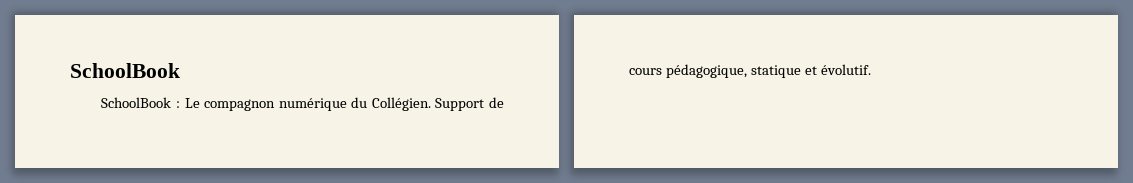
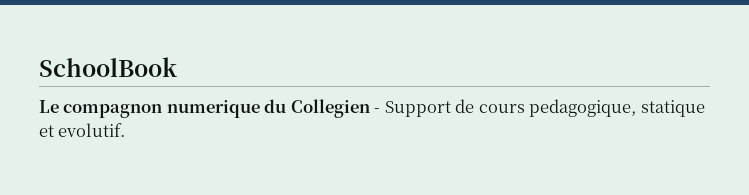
- SchoolBook : Le compagnon numérique du Collégien. Support de cours pédagogique, statique et évolutif.
+ Le compagnon numerique du Collegien - Support de cours pedagogique, statique et evolutif.

